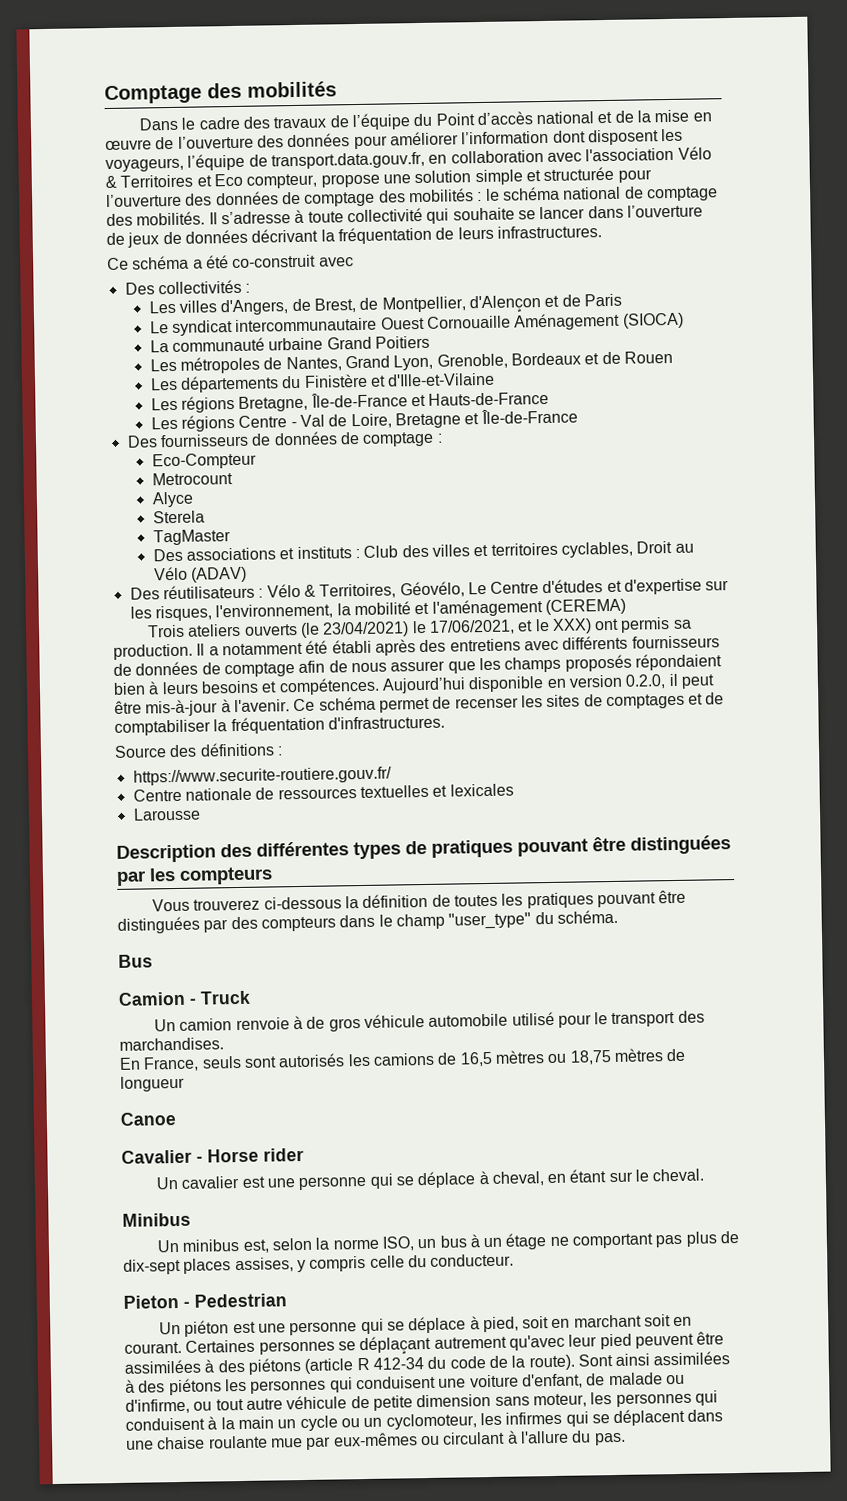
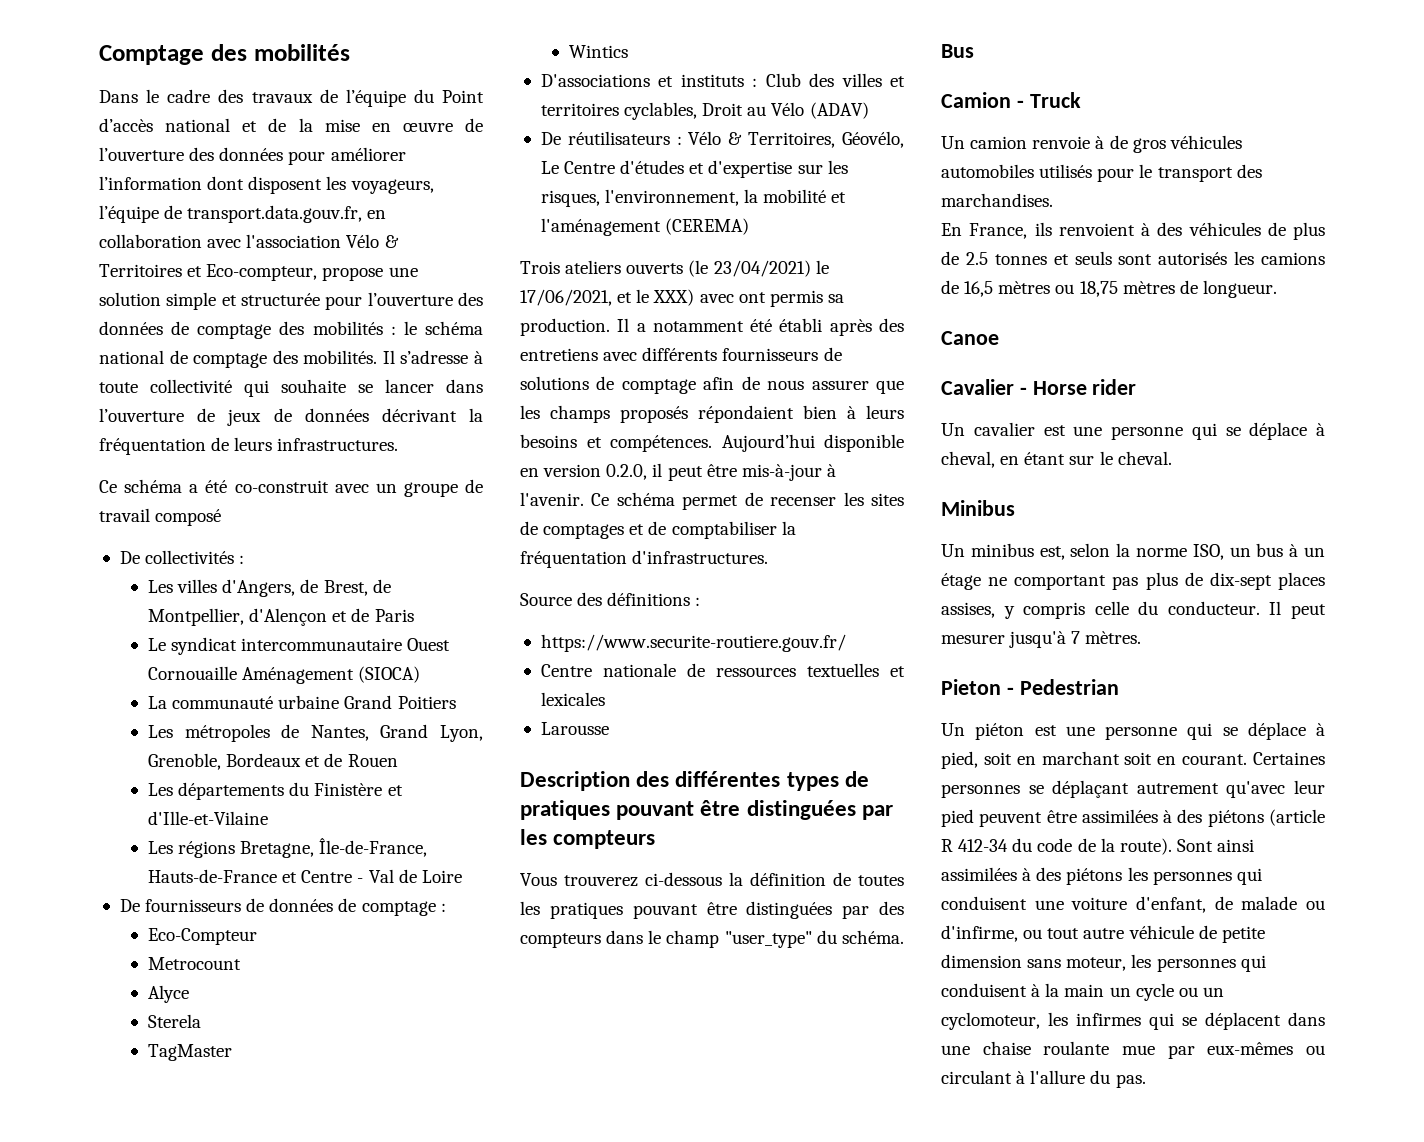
- Dans le cadre des travaux de l’équipe du Point d’accès national et de la mise en œuvre de l’ouverture des données pour améliorer l’information dont disposent les voyageurs, l’équipe de transport.data.gouv.fr, en collaboration avec l'association Vélo & Territoires et Eco compteur, propose une solution simple et structurée pour l’ouverture des données de comptage des mobilités :
+ Dans le cadre des travaux de l’équipe du Point d’accès national et de la mise en œuvre de l’ouverture des données pour améliorer l’information dont disposent les voyageurs, l’équipe de transport.data.gouv.fr, en collaboration avec l'association Vélo & Territoires et Eco-compteur, propose une solution simple et structurée pour l’ouverture des données de comptage des mobilités :
- Ce schéma a été co-construit avec
- Des collectivités :
+ Ce schéma a été co-construit avec un groupe de travail composé
+ De collectivités :
- Les régions Bretagne, Île-de-France et Hauts-de-France
- Les régions Centre - Val de Loire, Bretagne et Île-de-France
- Des fournisseurs de données de comptage :
+ Les régions Bretagne, Île-de-France, Hauts-de-France et Centre - Val de Loire
+ De fournisseurs de données de comptage :
- Des associations et instituts : Club des villes et territoires cyclables, Droit au Vélo (ADAV)
+ Wintics
+ D'associations et instituts : Club des villes et territoires cyclables, Droit au Vélo (ADAV)
- Des réutilisateurs : Vélo & Territoires, Géovélo, Le Centre d'études et d'expertise sur les risques, l'environnement, la mobilité et l'aménagement (CEREMA)
+ De réutilisateurs : Vélo & Territoires, Géovélo, Le Centre d'études et d'expertise sur les risques, l'environnement, la mobilité et l'aménagement (CEREMA)
- Trois ateliers ouverts (le 23/04/2021) le 17/06/2021, et le XXX) ont permis sa production.
+ Trois ateliers ouverts (le 23/04/2021) le 17/06/2021, et le XXX) avec ont permis sa production.
- Il a notamment été établi après des entretiens avec différents fournisseurs de données de comptage afin de nous assurer que les champs proposés répondaient bien à leurs besoins et compétences.
+ Il a notamment été établi après des entretiens avec différents fournisseurs de solutions de comptage afin de nous assurer que les champs proposés répondaient bien à leurs besoins et compétences.
- Un camion renvoie à de gros véhicule automobile utilisé pour le transport des marchandises.
+ Un camion renvoie à de gros véhicules automobiles utilisés pour le transport des marchandises.
- En France, seuls sont autorisés les camions de 16,5 mètres ou 18,75 mètres de longueur
+ En France, ils renvoient à des véhicules de plus de 2.5 tonnes et seuls sont autorisés les camions de 16,5 mètres ou 18,75 mètres de longueur.
+ Il peut mesurer jusqu'à 7 mètres.

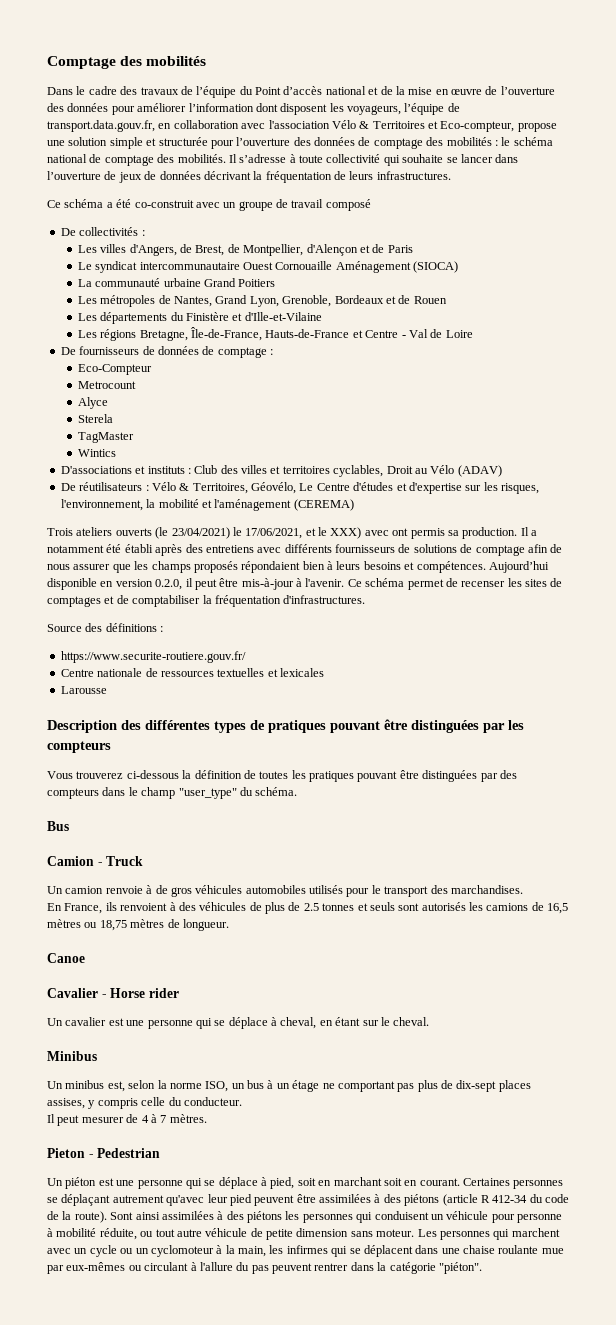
- Un minibus est, selon la norme ISO, un bus à un étage ne comportant pas plus de dix-sept places assises, y compris celle du conducteur. Il peut mesurer jusqu'à 7 mètres.
+ Un minibus est, selon la norme ISO, un bus à un étage ne comportant pas plus de dix-sept places assises, y compris celle du conducteur.
+ Il peut mesurer de 4 à 7 mètres.
- Sont ainsi assimilées à des piétons les personnes qui conduisent une voiture d'enfant, de malade ou d'infirme, ou tout autre véhicule de petite dimension sans moteur, les personnes qui conduisent à la main un cycle ou un cyclomoteur, les infirmes qui se déplacent dans une chaise roulante mue par eux-mêmes ou circulant à l'allure du pas.
+ Sont ainsi assimilées à des piétons les personnes qui conduisent un véhicule pour personne à mobilité réduite, ou tout autre véhicule de petite dimension sans moteur. Les personnes qui marchent avec un cycle ou un cyclomoteur à la main, les infirmes qui se déplacent dans une chaise roulante mue par eux-mêmes ou circulant à l'allure du pas peuvent rentrer dans la catégorie "piéton".

